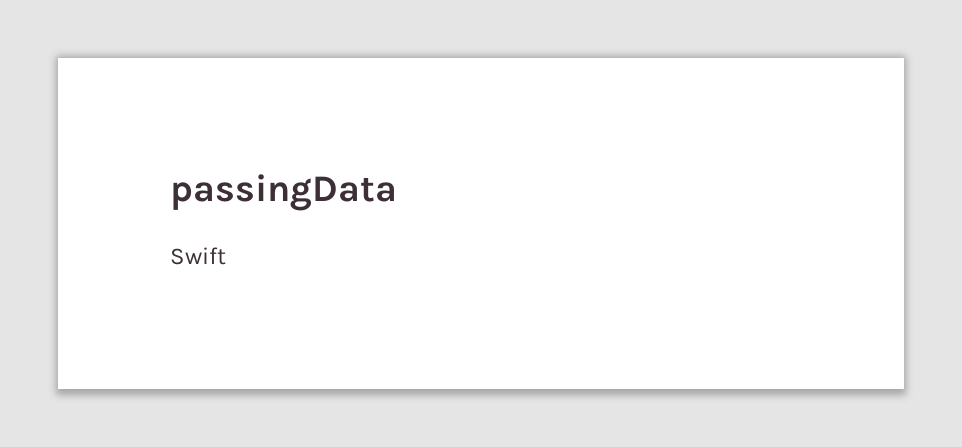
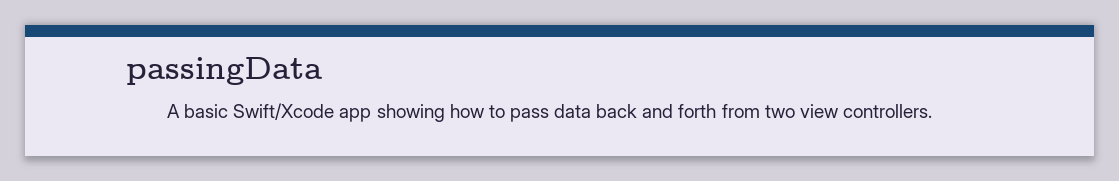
- Swift
+ A basic Swift/Xcode app showing how to pass data back and forth from two view controllers.

